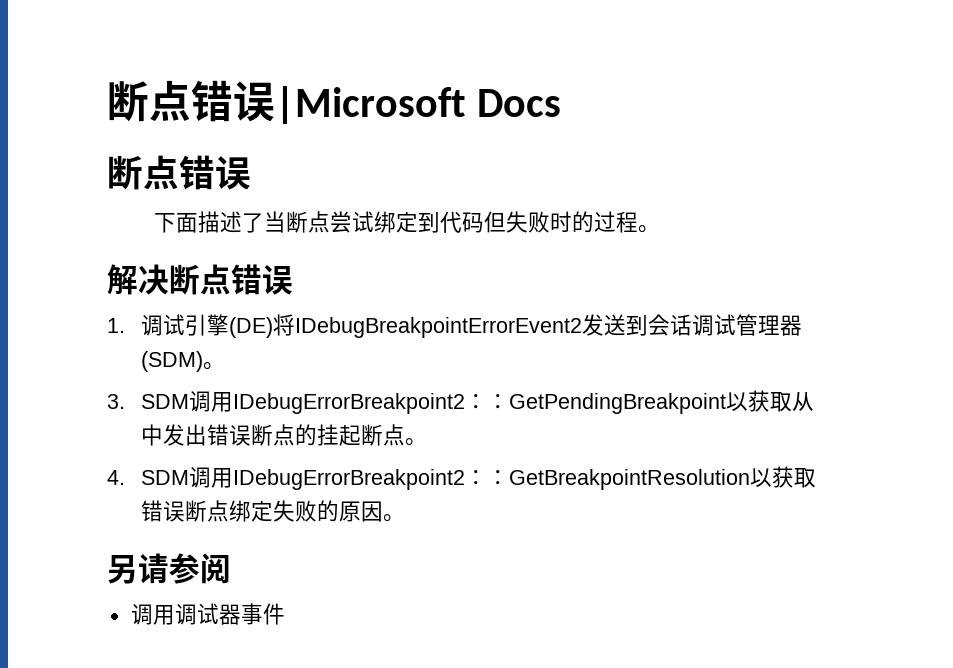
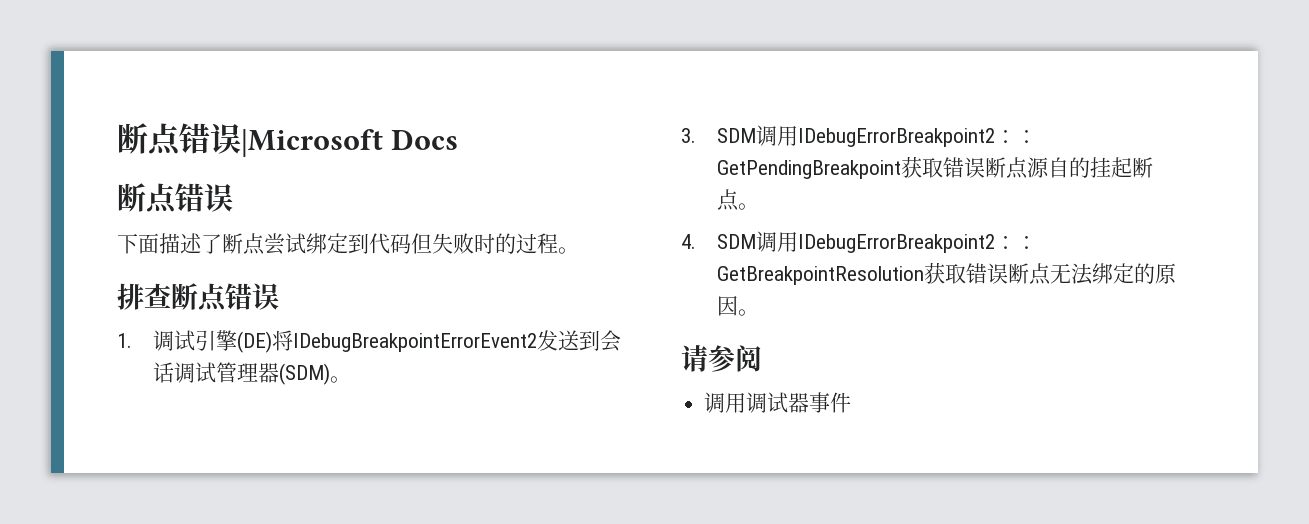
- 下面描述了当断点尝试绑定到代码但失败时的过程。
+ 下面描述了断点尝试绑定到代码但失败时的过程。
- 解决断点错误
+ 排查断点错误
- 3. SDM调用IDebugErrorBreakpoint2：：GetPendingBreakpoint以获取从中发出错误断点的挂起断点。
+ 3. SDM调用IDebugErrorBreakpoint2：：GetPendingBreakpoint获取错误断点源自的挂起断点。
- 4. SDM调用IDebugErrorBreakpoint2：：GetBreakpointResolution以获取错误断点绑定失败的原因。
+ 4. SDM调用IDebugErrorBreakpoint2：：GetBreakpointResolution获取错误断点无法绑定的原因。
- 另请参阅
+ 请参阅

